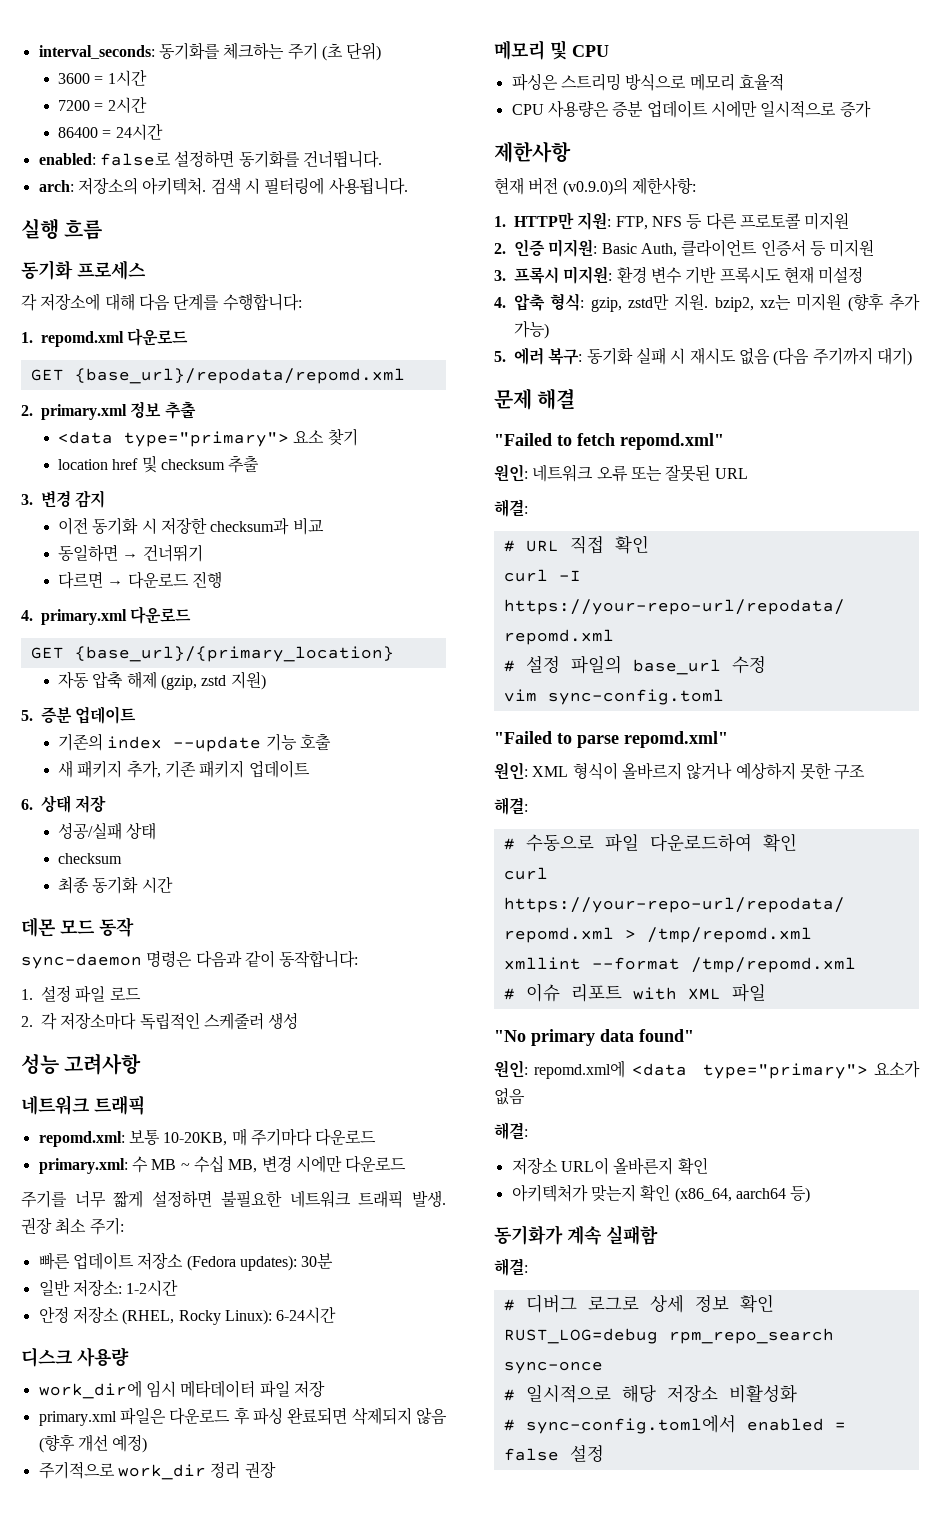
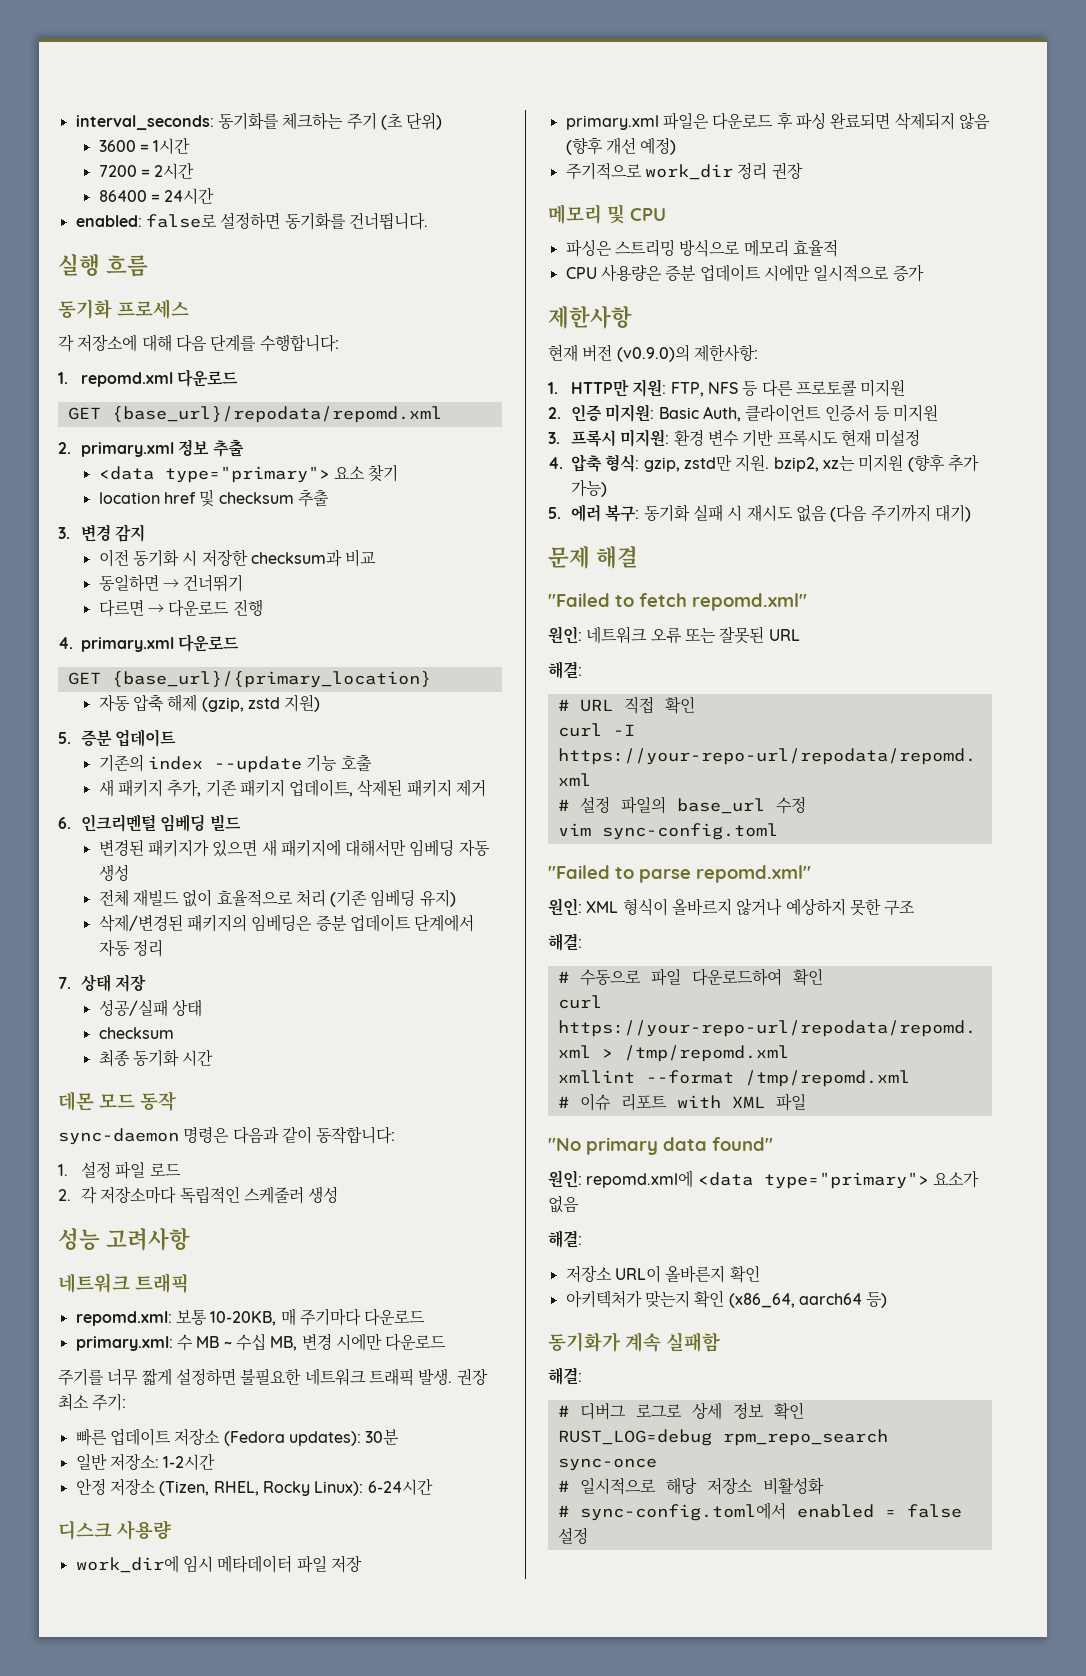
- arch: 저장소의 아키텍처. 검색 시 필터링에 사용됩니다.
- 새 패키지 추가, 기존 패키지 업데이트
- 6. 상태 저장
+ 새 패키지 추가, 기존 패키지 업데이트, 삭제된 패키지 제거
+ 6. 인크리멘털 임베딩 빌드
+ 변경된 패키지가 있으면 새 패키지에 대해서만 임베딩 자동 생성
+ 전체 재빌드 없이 효율적으로 처리 (기존 임베딩 유지)
+ 삭제/변경된 패키지의 임베딩은 증분 업데이트 단계에서 자동 정리
+ 7. 상태 저장
- 안정 저장소 (RHEL, Rocky Linux): 6-24시간
+ 안정 저장소 (Tizen, RHEL, Rocky Linux): 6-24시간

